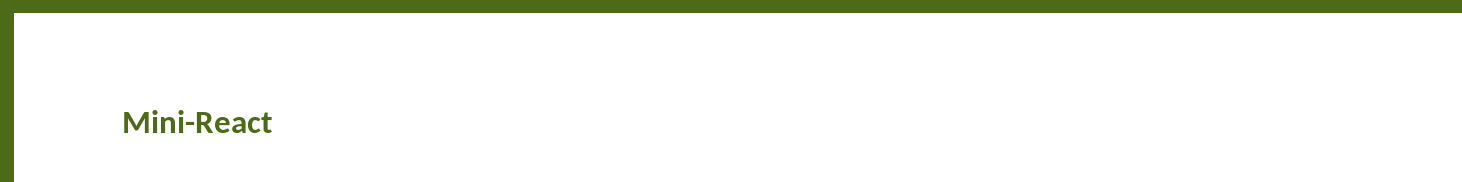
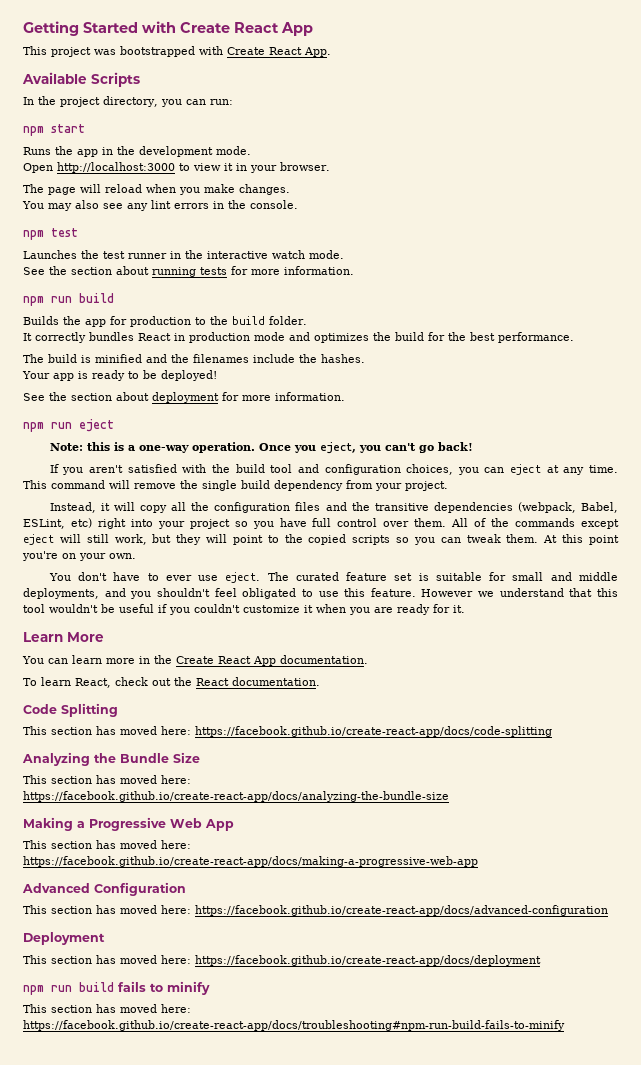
- Mini-React
+ Getting Started with Create React App
+ This project was bootstrapped with Create React App.
+ Available Scripts
+ In the project directory, you can run:
+ npm start
+ Runs the app in the development mode.
+ Open http://localhost:3000 to view it in your browser.
+ The page will reload when you make changes.
+ You may also see any lint errors in the console.
+ npm test
+ Launches the test runner in the interactive watch mode.
+ See the section about running tests for more information.
+ npm run build
+ Builds the app for production to the build folder.
+ It correctly bundles React in production mode and optimizes the build for the best performance.
+ The build is minified and the filenames include the hashes.
+ Your app is ready to be deployed!
+ See the section about deployment for more information.
+ npm run eject
+ Note: this is a one-way operation. Once you eject, you can't go back!
+ If you aren't satisfied with the build tool and configuration choices, you can eject at any time. This command will remove the single build dependency from your project.
+ Instead, it will copy all the configuration files and the transitive dependencies (webpack, Babel, ESLint, etc) right into your project so you have full control over them. All of the commands except eject will still work, but they will point to the copied scripts so you can tweak them. At this point you're on your own.
+ You don't have to ever use eject. The curated feature set is suitable for small and middle deployments, and you shouldn't feel obligated to use this feature. However we understand that this tool wouldn't be useful if you couldn't customize it when you are ready for it.
+ Learn More
+ You can learn more in the Create React App documentation.
+ To learn React, check out the React documentation.
+ Code Splitting
+ This section has moved here: https://facebook.github.io/create-react-app/docs/code-splitting
+ Analyzing the Bundle Size
+ This section has moved here: https://facebook.github.io/create-react-app/docs/analyzing-the-bundle-size
+ Making a Progressive Web App
+ This section has moved here: https://facebook.github.io/create-react-app/docs/making-a-progressive-web-app
+ Advanced Configuration
+ This section has moved here: https://facebook.github.io/create-react-app/docs/advanced-configuration
+ Deployment
+ This section has moved here: https://facebook.github.io/create-react-app/docs/deployment
+ npm run build fails to minify
+ This section has moved here: https://facebook.github.io/create-react-app/docs/troubleshooting#npm-run-build-fails-to-minify

